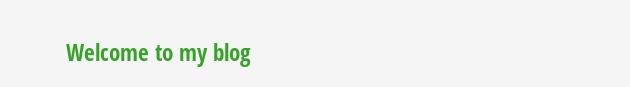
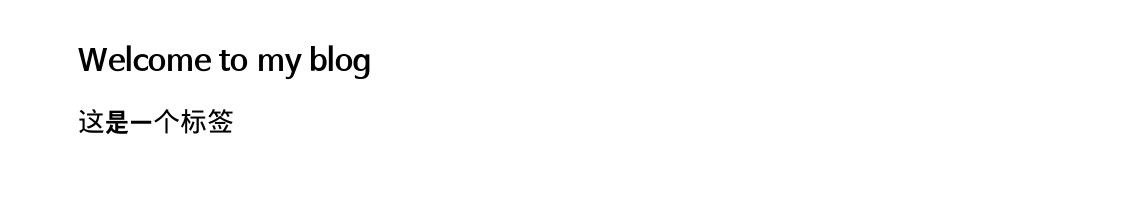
+ 这是一个标签

